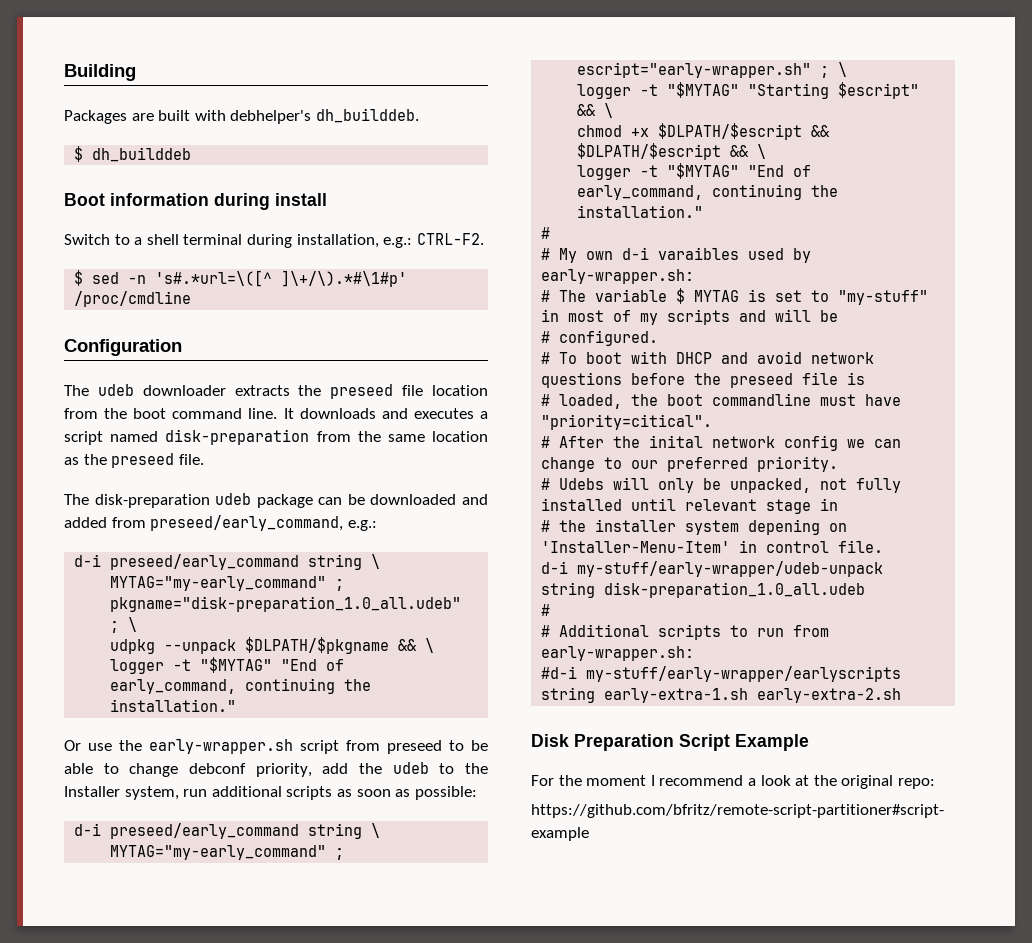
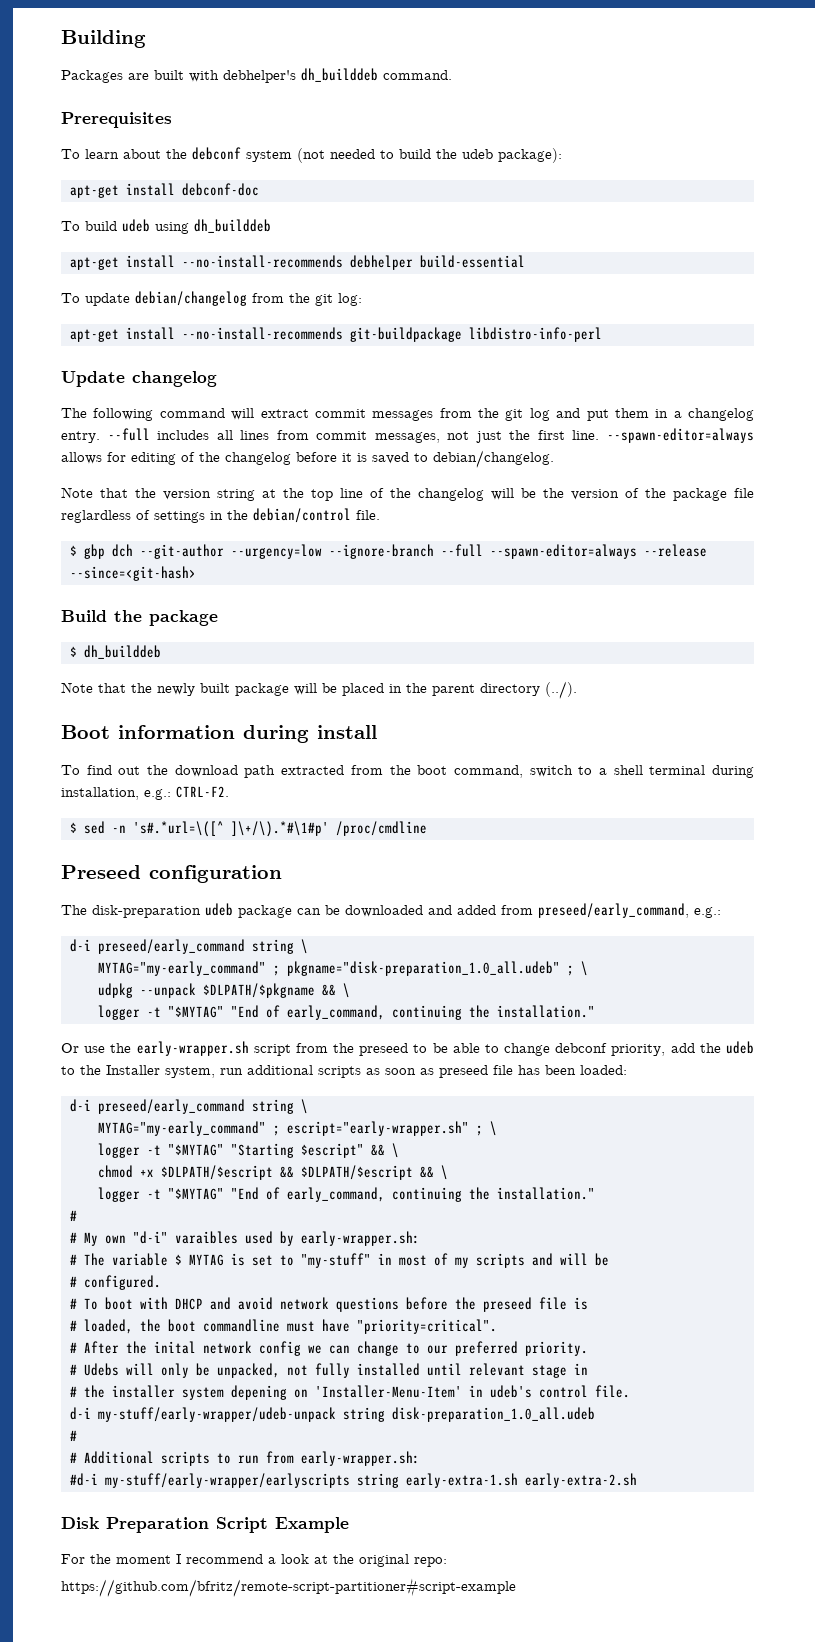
- Packages are built with debhelper's dh_builddeb.
+ Packages are built with debhelper's dh_builddeb command.
+ Prerequisites
+ To learn about the debconf system (not needed to build the udeb package):
+ apt-get install debconf-doc
+ To build udeb using dh_builddeb
+ apt-get install --no-install-recommends debhelper build-essential
+ To update debian/changelog from the git log:
+ apt-get install --no-install-recommends git-buildpackage libdistro-info-perl
+ Update changelog
+ The following command will extract commit messages from the git log and put them in a changelog entry. --full includes all lines from commit messages, not just the first line. --spawn-editor=always allows for editing of the changelog before it is saved to debian/changelog.
+ Note that the version string at the top line of the changelog will be the version of the package file reglardless of settings in the debian/control file.
+ $ gbp dch --git-author --urgency=low --ignore-branch --full --spawn-editor=always --release --since=<git-hash>
+ Build the package
  $ dh_builddeb
+ Note that the newly built package will be placed in the parent directory (../).
  Boot information during install
- Switch to a shell terminal during installation, e.g.: CTRL-F2.
+ To find out the download path extracted from the boot command, switch to a shell terminal during installation, e.g.: CTRL-F2.
- Configuration
- The udeb downloader extracts the preseed file location from the boot command line. It downloads and executes a script named disk-preparation from the same location as the preseed file.
+ Preseed configuration
- Or use the early-wrapper.sh script from preseed to be able to change debconf priority, add the udeb to the Installer system, run additional scripts as soon as possible:
+ Or use the early-wrapper.sh script from the preseed to be able to change debconf priority, add the udeb to the Installer system, run additional scripts as soon as preseed file has been loaded:
- # My own d-i varaibles used by early-wrapper.sh:
+ # My own "d-i" varaibles used by early-wrapper.sh:
- # loaded, the boot commandline must have "priority=citical".
+ # loaded, the boot commandline must have "priority=critical".
- # the installer system depening on 'Installer-Menu-Item' in control file.
+ # the installer system depening on 'Installer-Menu-Item' in udeb's control file.

